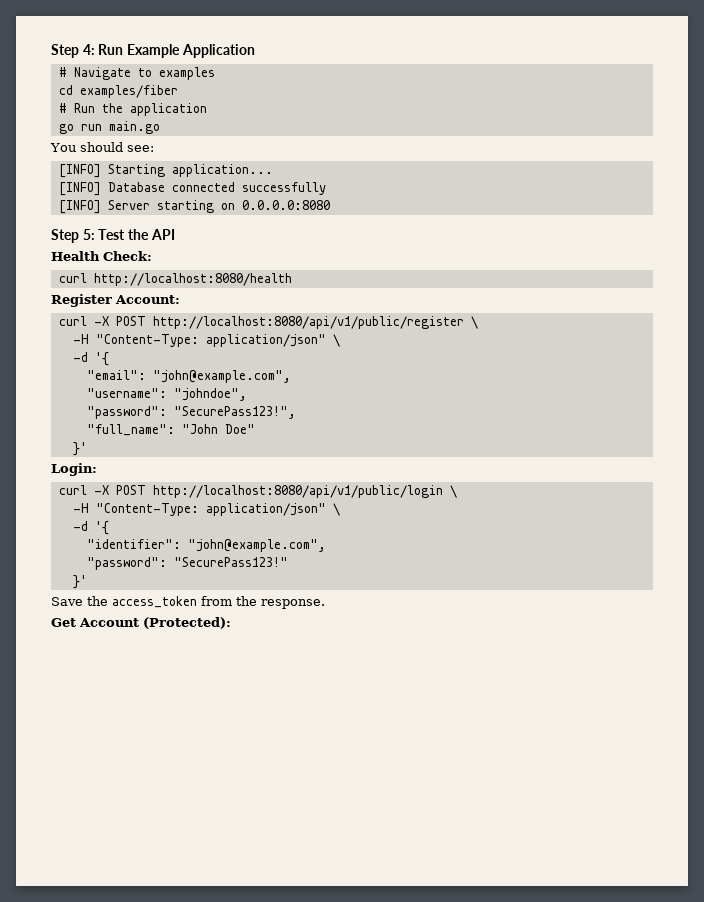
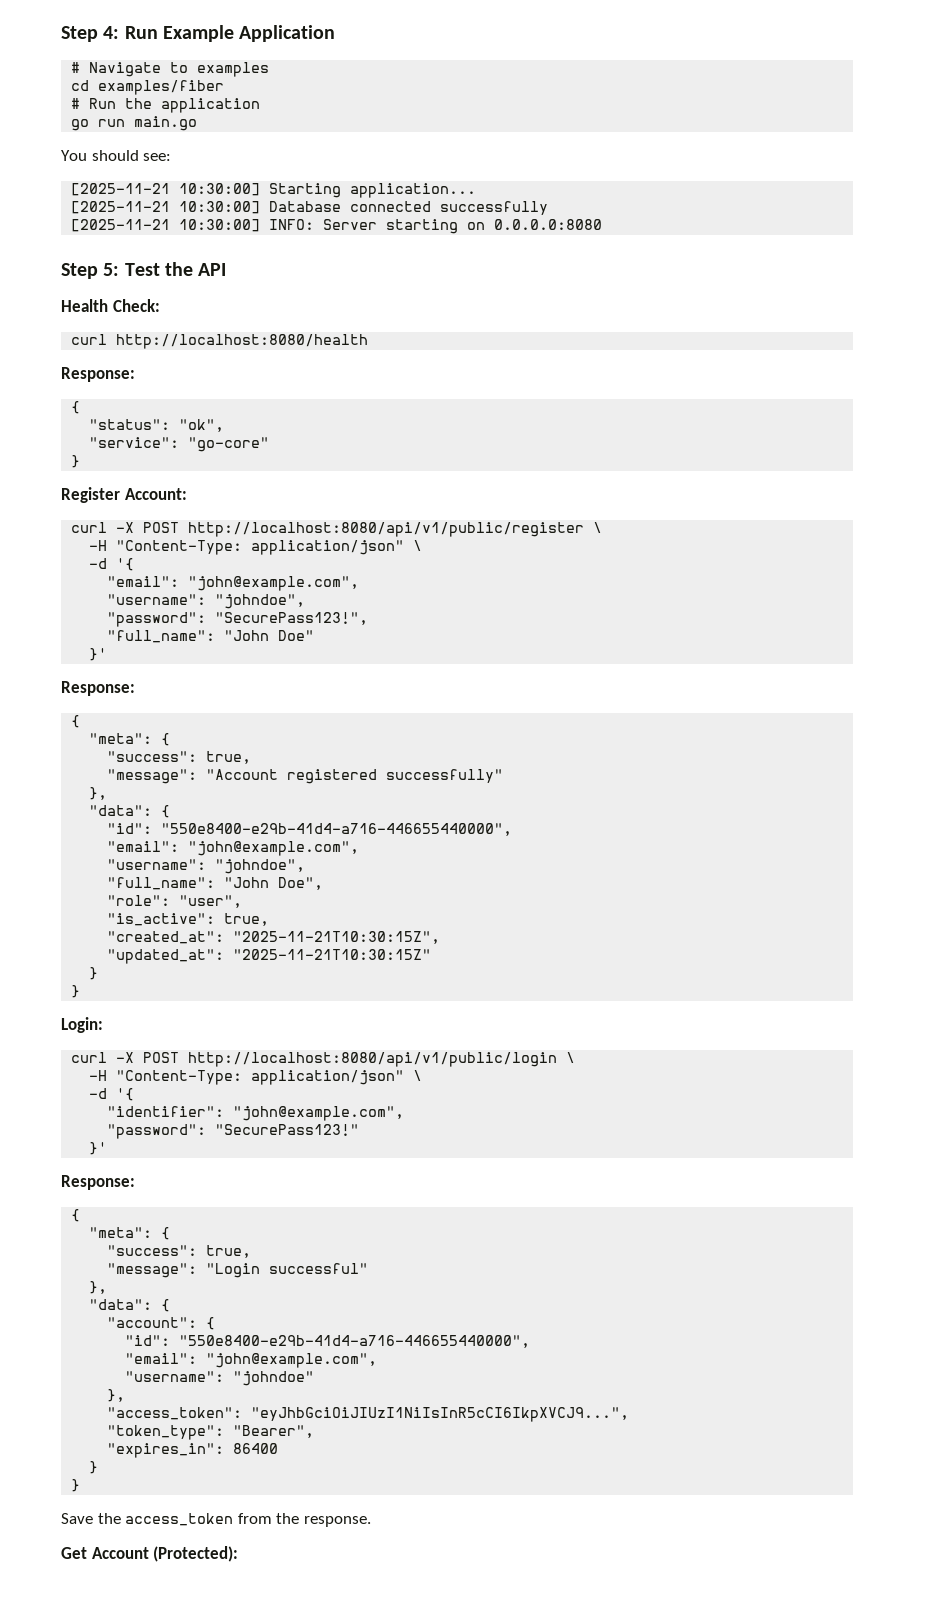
- [INFO] Starting application...
+ [2025-11-21 10:30:00] Starting application...
- [INFO] Database connected successfully
+ [2025-11-21 10:30:00] Database connected successfully
- [INFO] Server starting on 0.0.0.0:8080
+ [2025-11-21 10:30:00] INFO: Server starting on 0.0.0.0:8080
  curl http://localhost:8080/health
+ Response:
+ {
+ "status": "ok",
+ "service": "go-core"
+ }
  "full_name": "John Doe"
  }'
+ Response:
+ {
+ "meta": {
+ "success": true,
+ "message": "Account registered successfully"
+ },
+ "data": {
+ "id": "550e8400-e29b-41d4-a716-446655440000",
+ "email": "john@example.com",
+ "username": "johndoe",
+ "full_name": "John Doe",
+ "role": "user",
+ "is_active": true,
+ "created_at": "2025-11-21T10:30:15Z",
+ "updated_at": "2025-11-21T10:30:15Z"
+ }
+ }
  "password": "SecurePass123!"
  }'
+ Response:
+ {
+ "meta": {
+ "success": true,
+ "message": "Login successful"
+ },
+ "data": {
+ "account": {
+ "id": "550e8400-e29b-41d4-a716-446655440000",
+ "email": "john@example.com",
+ "username": "johndoe"
+ },
+ "access_token": "eyJhbGciOiJIUzI1NiIsInR5cCI6IkpXVCJ9...",
+ "token_type": "Bearer",
+ "expires_in": 86400
+ }
+ }

